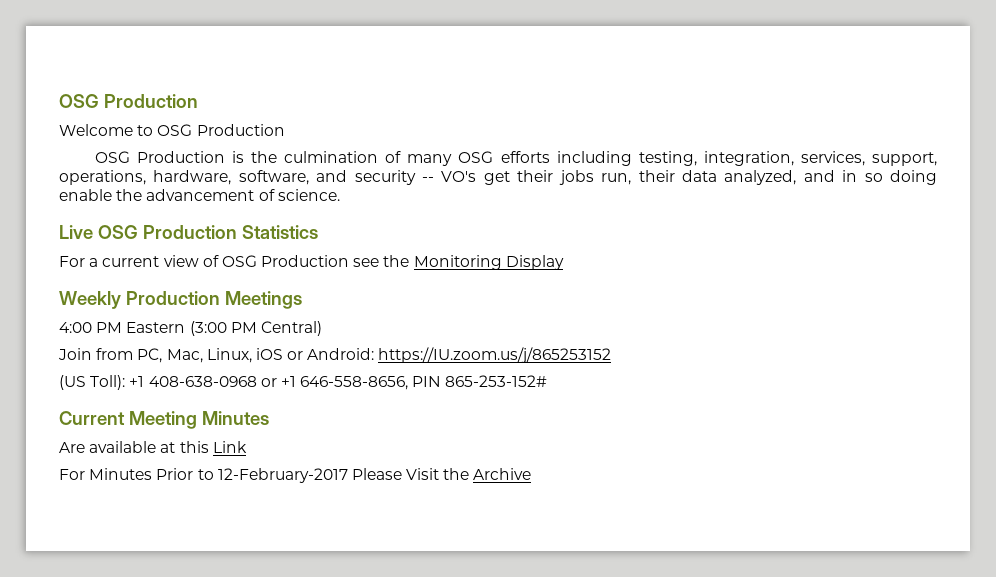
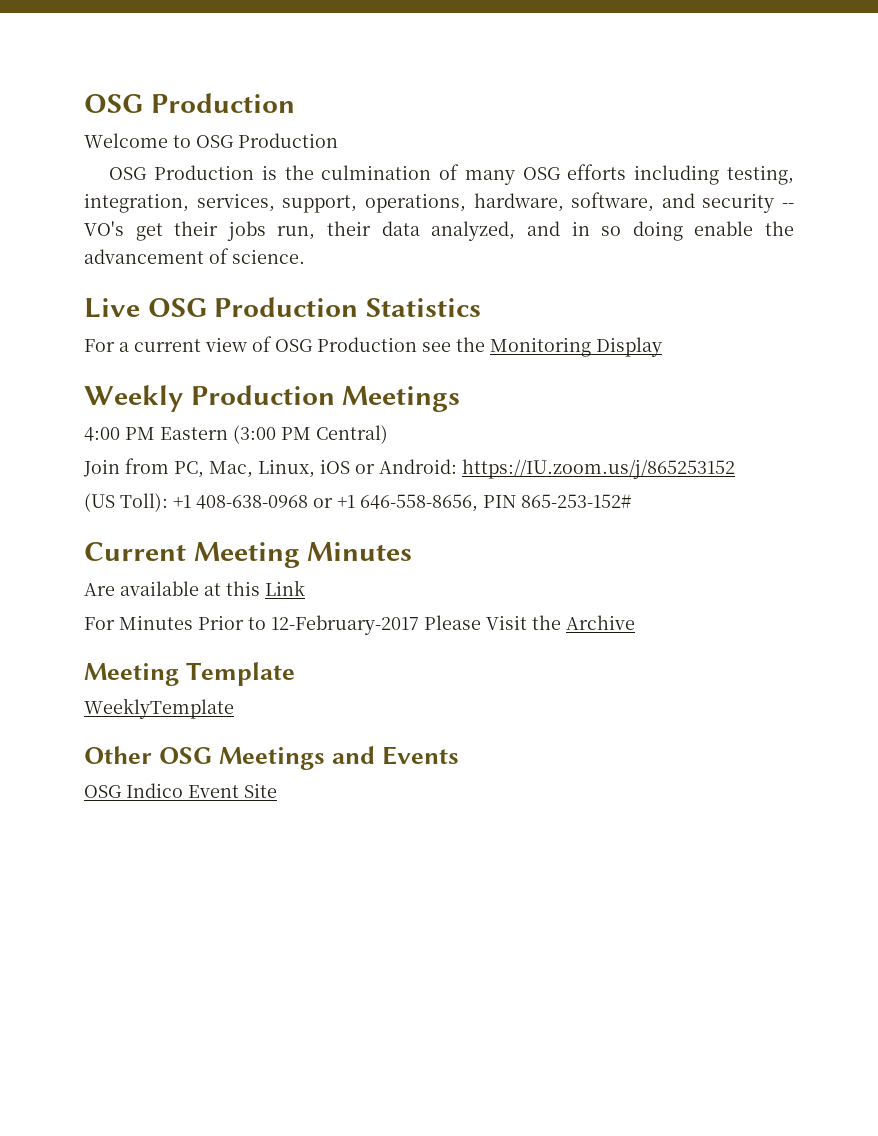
+ Meeting Template
+ WeeklyTemplate
+ Other OSG Meetings and Events
+ OSG Indico Event Site

